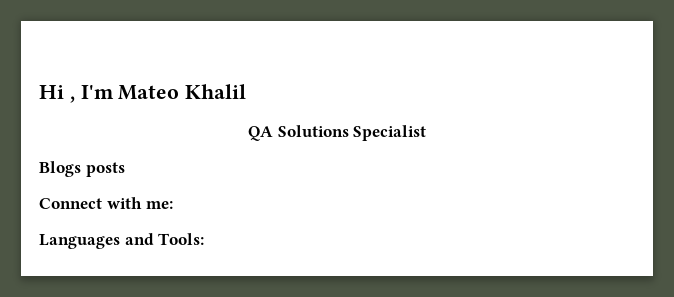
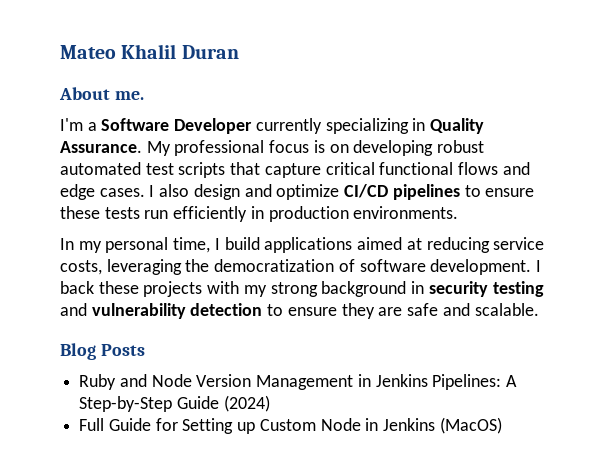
- Hi , I'm Mateo Khalil
- QA Solutions Specialist
- Blogs posts
- Connect with me:
- Languages and Tools:
+ Mateo Khalil Duran
+ About me.
+ I'm a Software Developer currently specializing in Quality Assurance. My professional focus is on developing robust automated test scripts that capture critical functional flows and edge cases. I also design and optimize CI/CD pipelines to ensure these tests run efficiently in production environments.
+ In my personal time, I build applications aimed at reducing service costs, leveraging the democratization of software development. I back these projects with my strong background in security testing and vulnerability detection to ensure they are safe and scalable.
+ Blog Posts
+ Ruby and Node Version Management in Jenkins Pipelines: A Step-by-Step Guide (2024)
+ Full Guide for Setting up Custom Node in Jenkins (MacOS)

